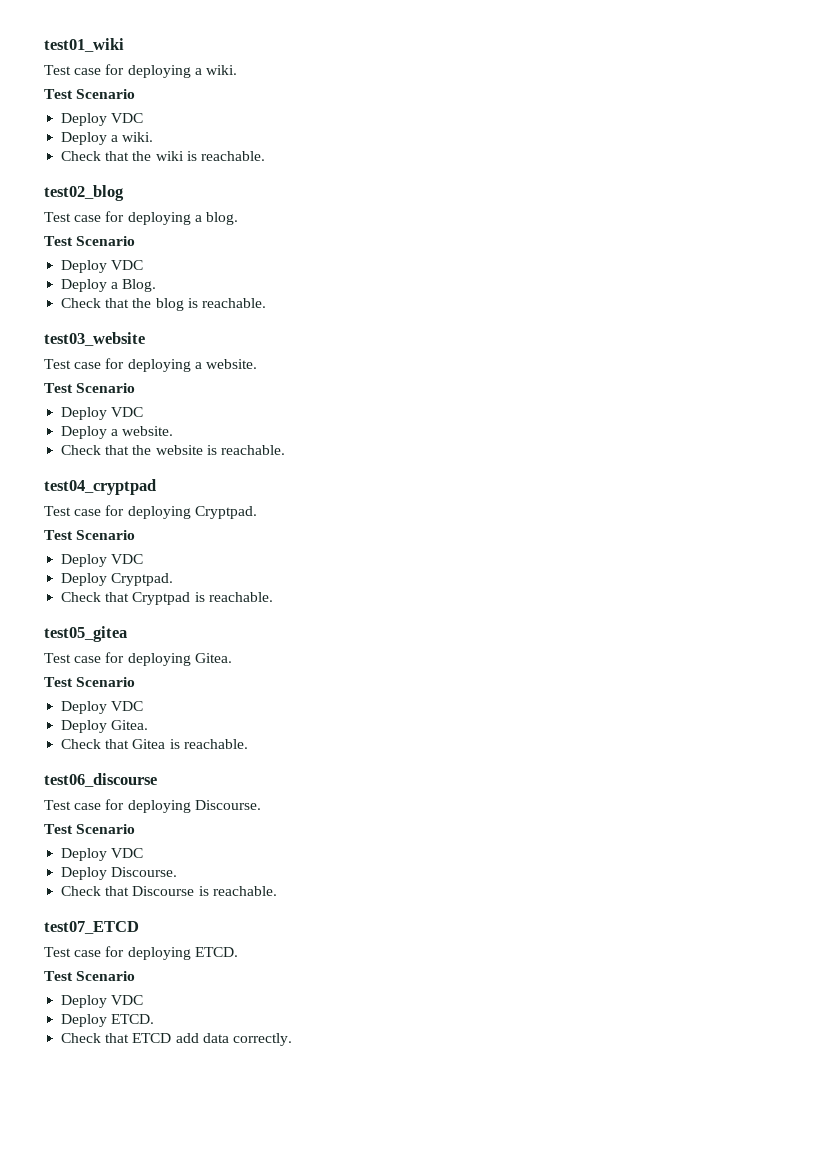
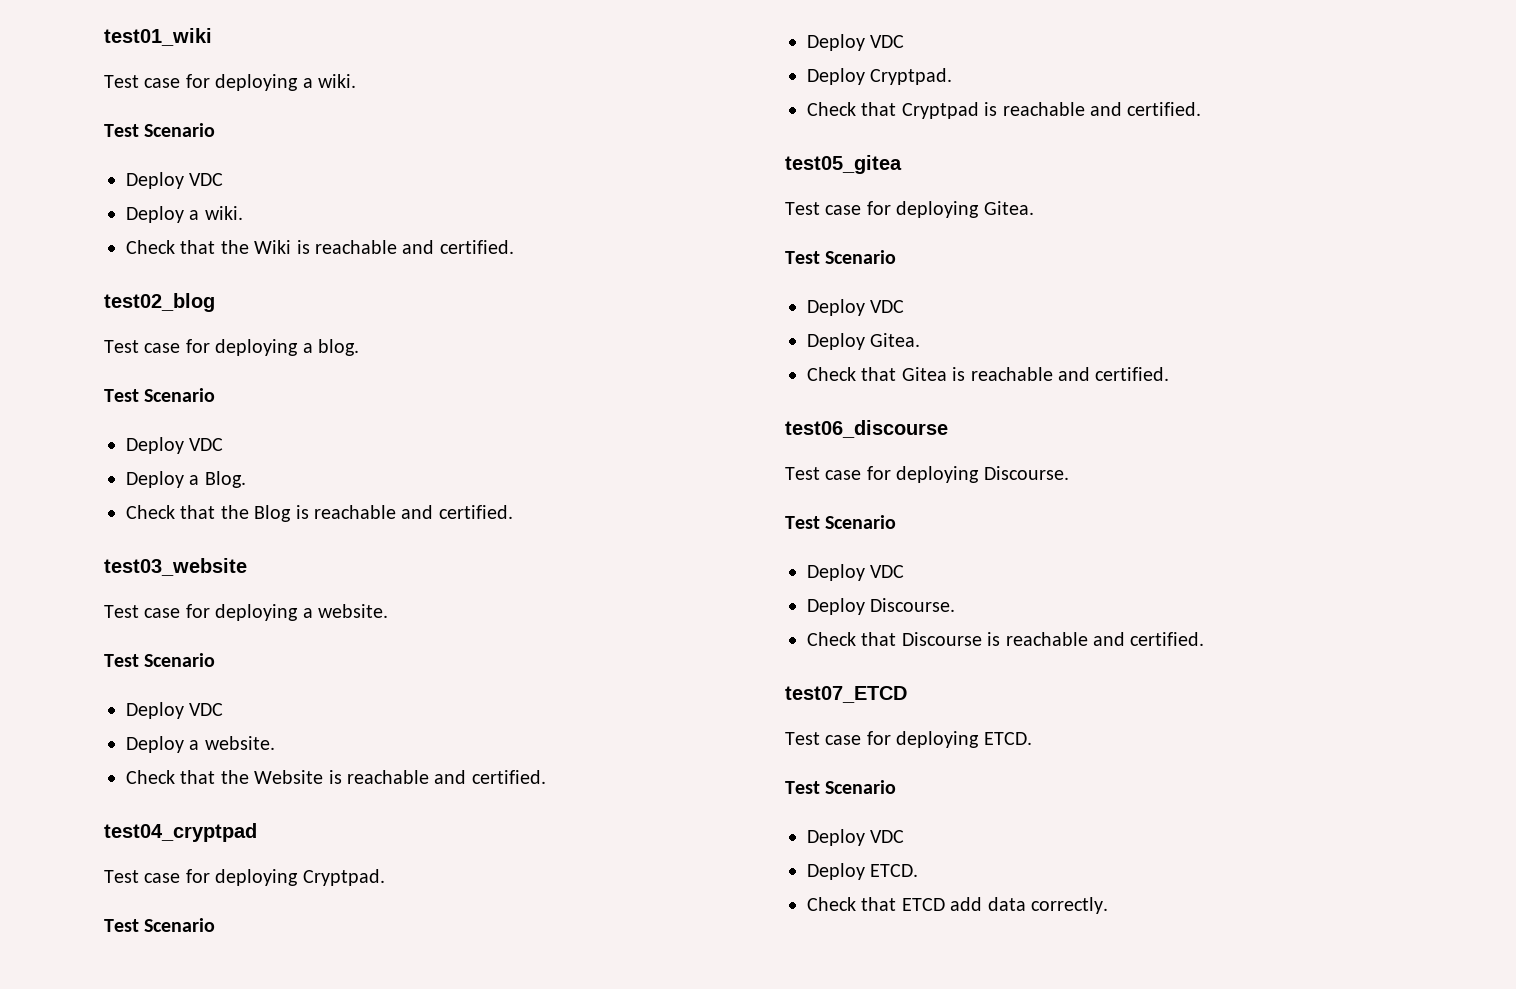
- Check that the wiki is reachable.
+ Check that the Wiki is reachable and certified.
- Check that the blog is reachable.
+ Check that the Blog is reachable and certified.
- Check that the website is reachable.
+ Check that the Website is reachable and certified.
- Check that Cryptpad is reachable.
+ Check that Cryptpad is reachable and certified.
- Check that Gitea is reachable.
+ Check that Gitea is reachable and certified.
- Check that Discourse is reachable.
+ Check that Discourse is reachable and certified.

